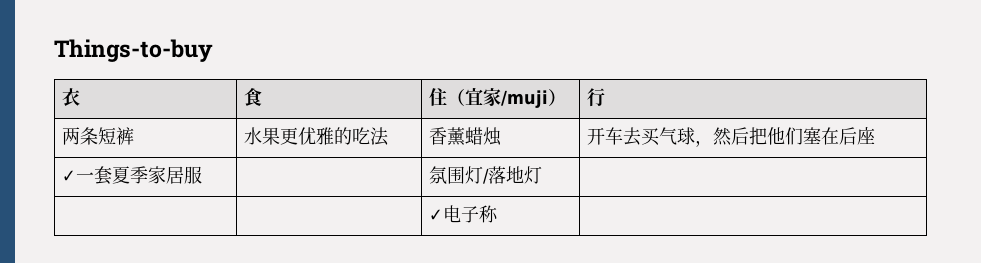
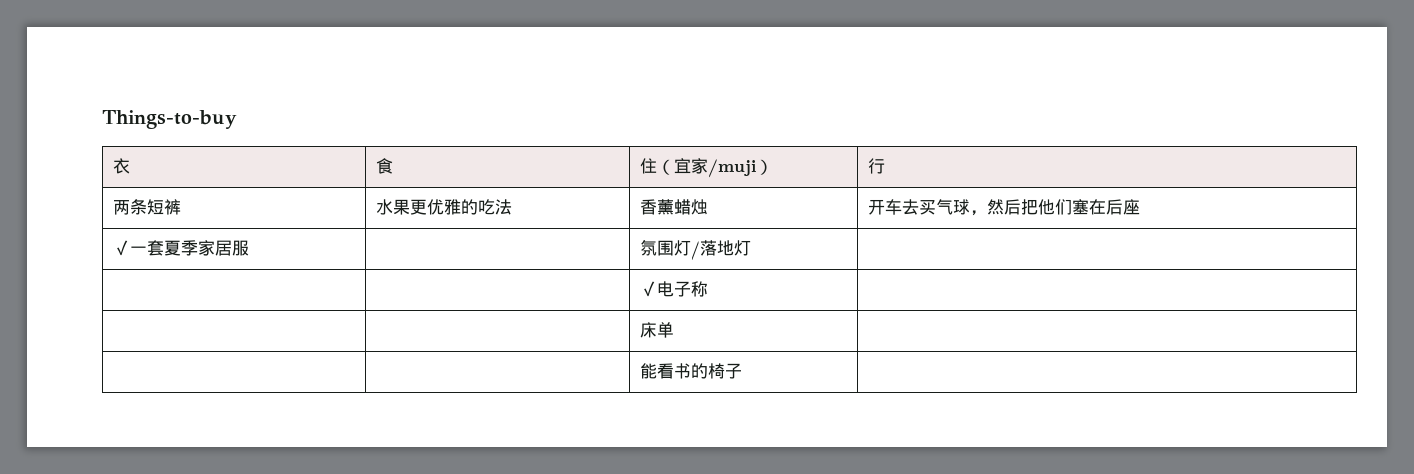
+ | | 床单 |
+ | | 能看书的椅子 |

